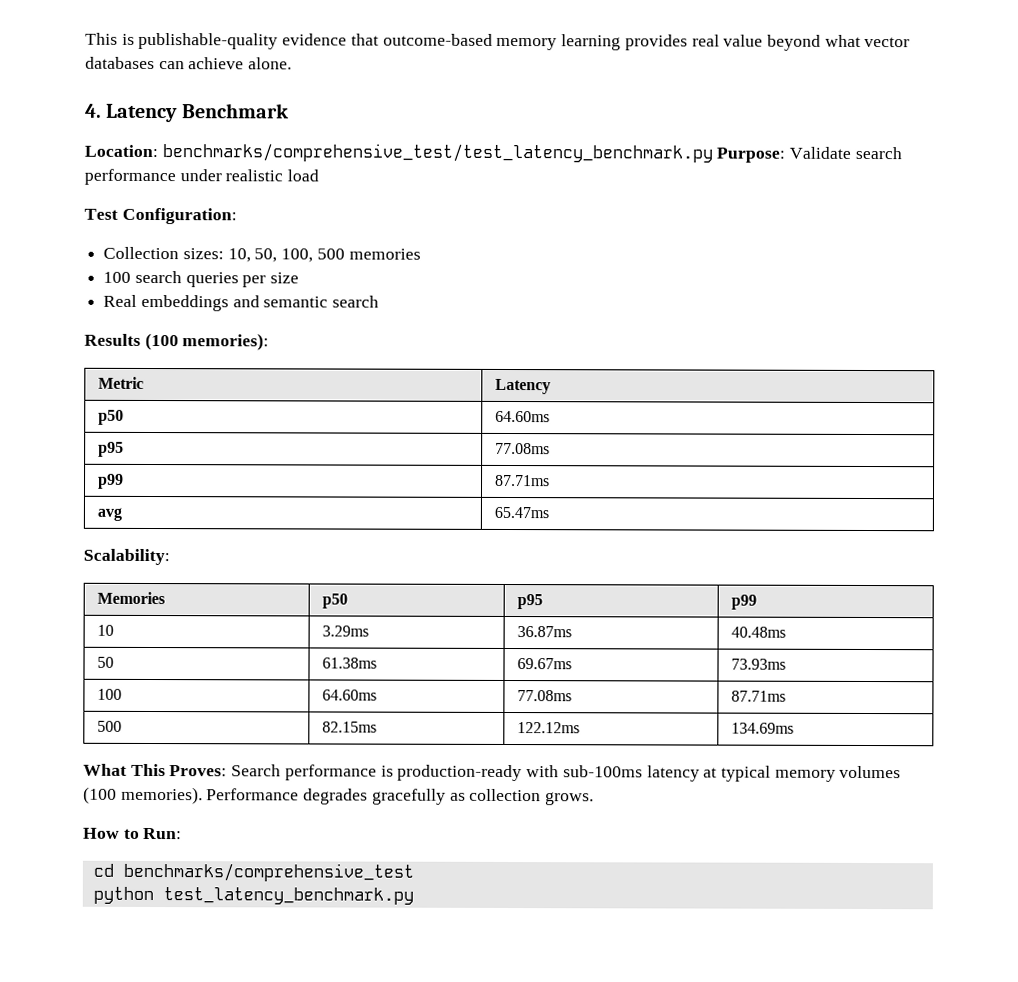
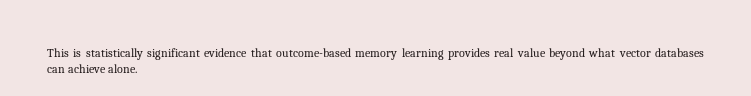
- This is publishable-quality evidence that outcome-based memory learning provides real value beyond what vector databases can achieve alone.
+ This is statistically significant evidence that outcome-based memory learning provides real value beyond what vector databases can achieve alone.
- 4. Latency Benchmark
- Location: benchmarks/comprehensive_test/test_latency_benchmark.py Purpose: Validate search performance under realistic load
- Test Configuration:
- Collection sizes: 10, 50, 100, 500 memories
- 100 search queries per size
- Real embeddings and semantic search
- Results (100 memories):
- Metric | Latency
- p50 | 64.60ms
- p95 | 77.08ms
- p99 | 87.71ms
- avg | 65.47ms
- Scalability:
- Memories | p50 | p95 | p99
- 10 | 3.29ms | 36.87ms | 40.48ms
- 50 | 61.38ms | 69.67ms | 73.93ms
- 100 | 64.60ms | 77.08ms | 87.71ms
- 500 | 82.15ms | 122.12ms | 134.69ms
- What This Proves: Search performance is production-ready with sub-100ms latency at typical memory volumes (100 memories). Performance degrades gracefully as collection grows.
- How to Run:
- cd benchmarks/comprehensive_test
- python test_latency_benchmark.py

